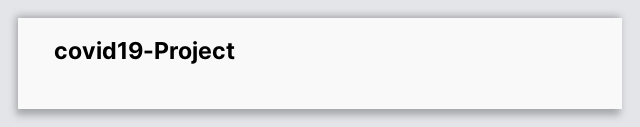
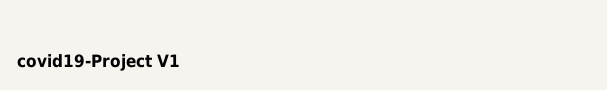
- covid19-Project
+ covid19-Project V1

